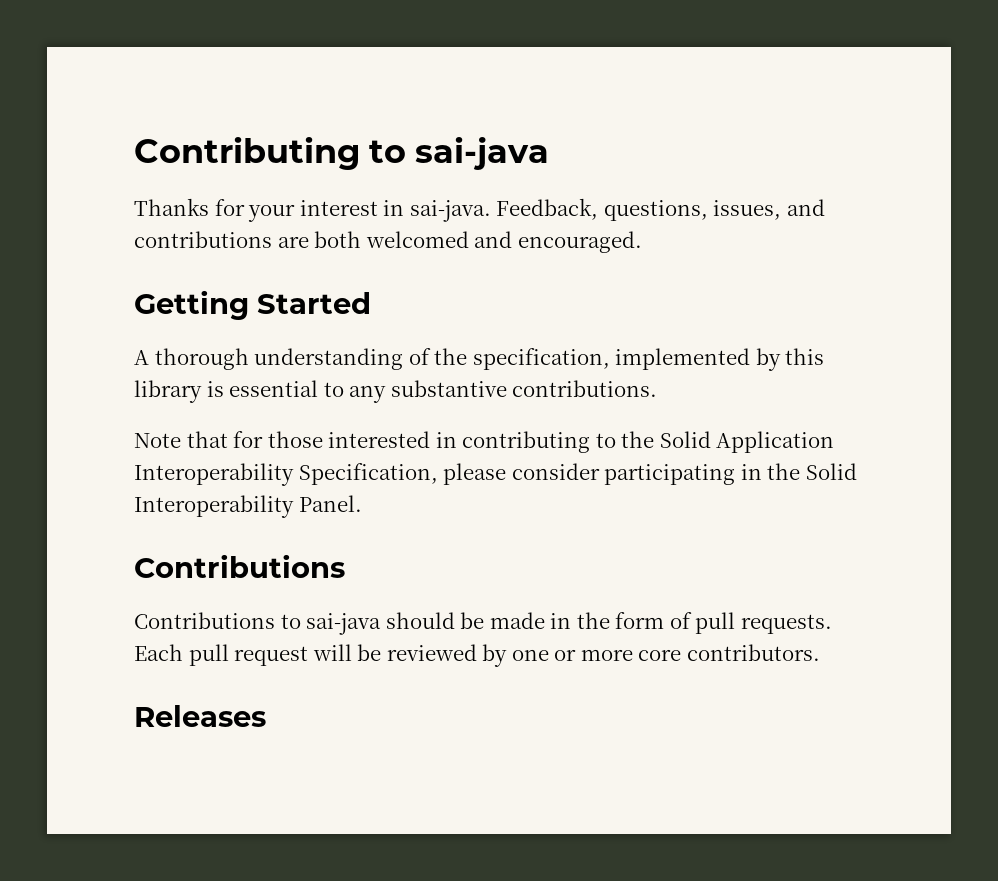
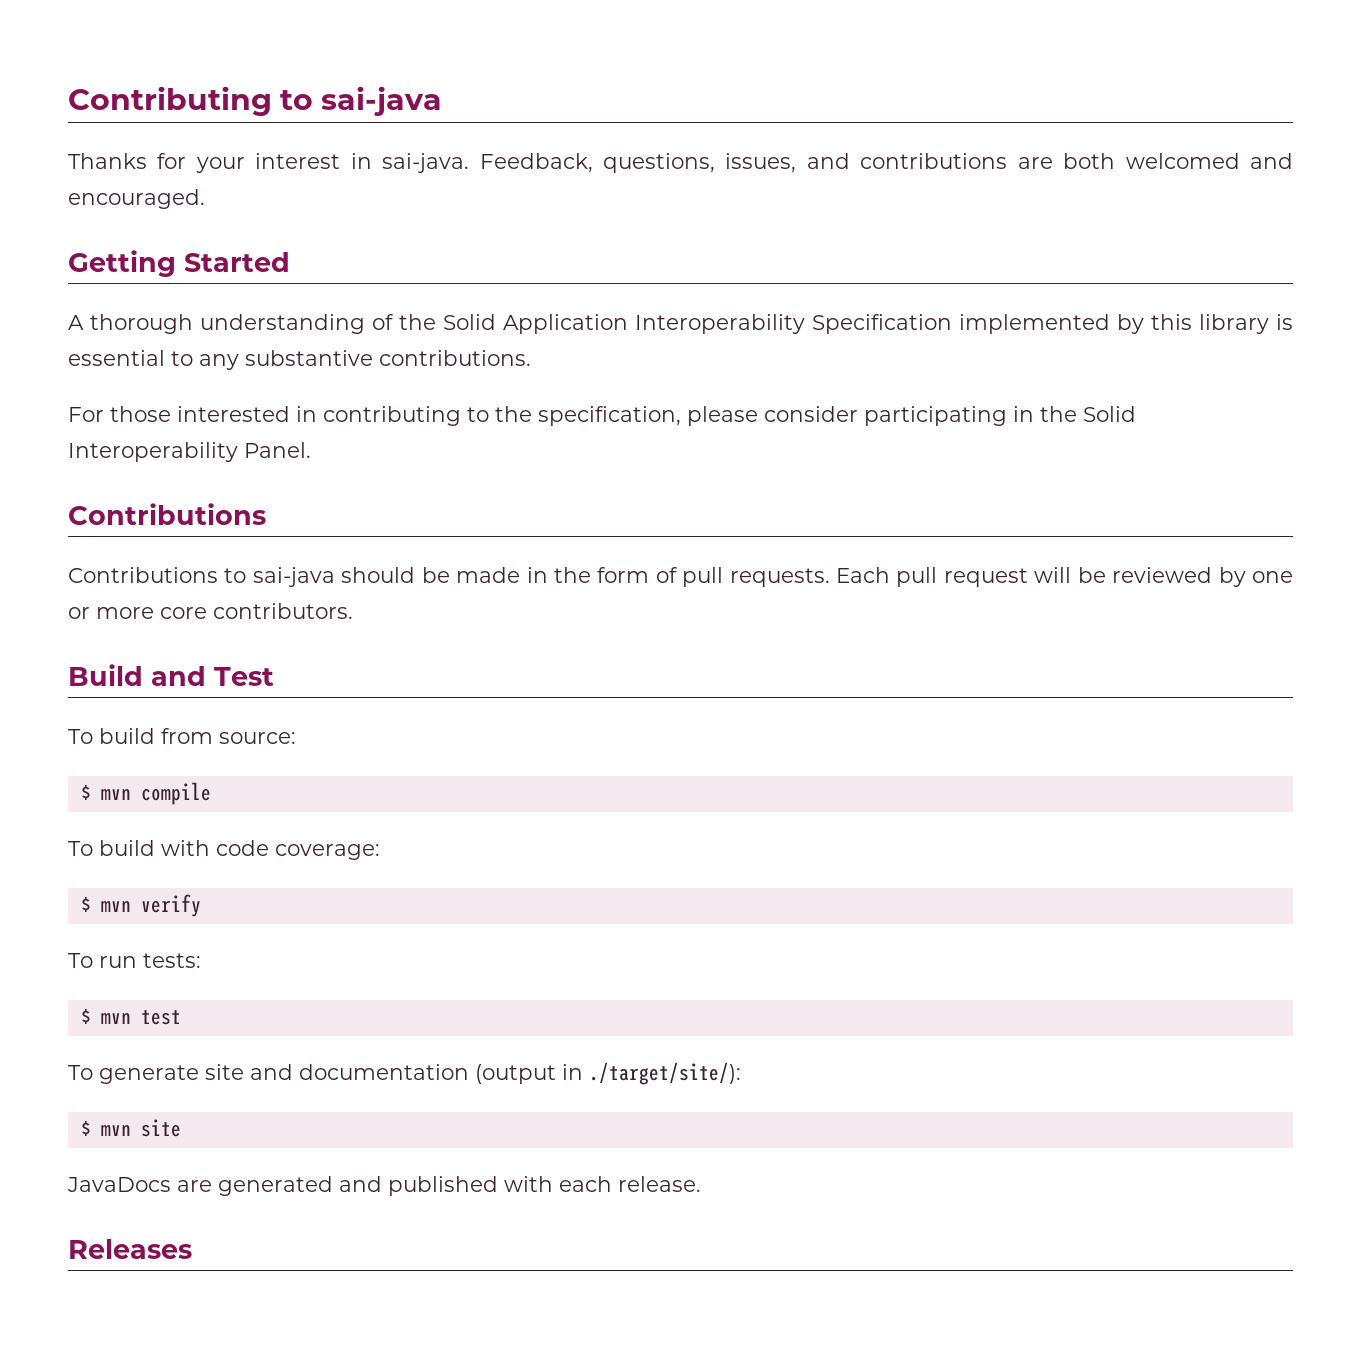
- A thorough understanding of the specification, implemented by this library is essential to any substantive contributions.
+ A thorough understanding of the Solid Application Interoperability Specification implemented by this library is essential to any substantive contributions.
- Note that for those interested in contributing to the Solid Application Interoperability Specification, please consider participating in the Solid Interoperability Panel.
+ For those interested in contributing to the specification, please consider participating in the Solid Interoperability Panel.
+ Build and Test
+ To build from source:
+ $ mvn compile
+ To build with code coverage:
+ $ mvn verify
+ To run tests:
+ $ mvn test
+ To generate site and documentation (output in ./target/site/):
+ $ mvn site
+ JavaDocs are generated and published with each release.

